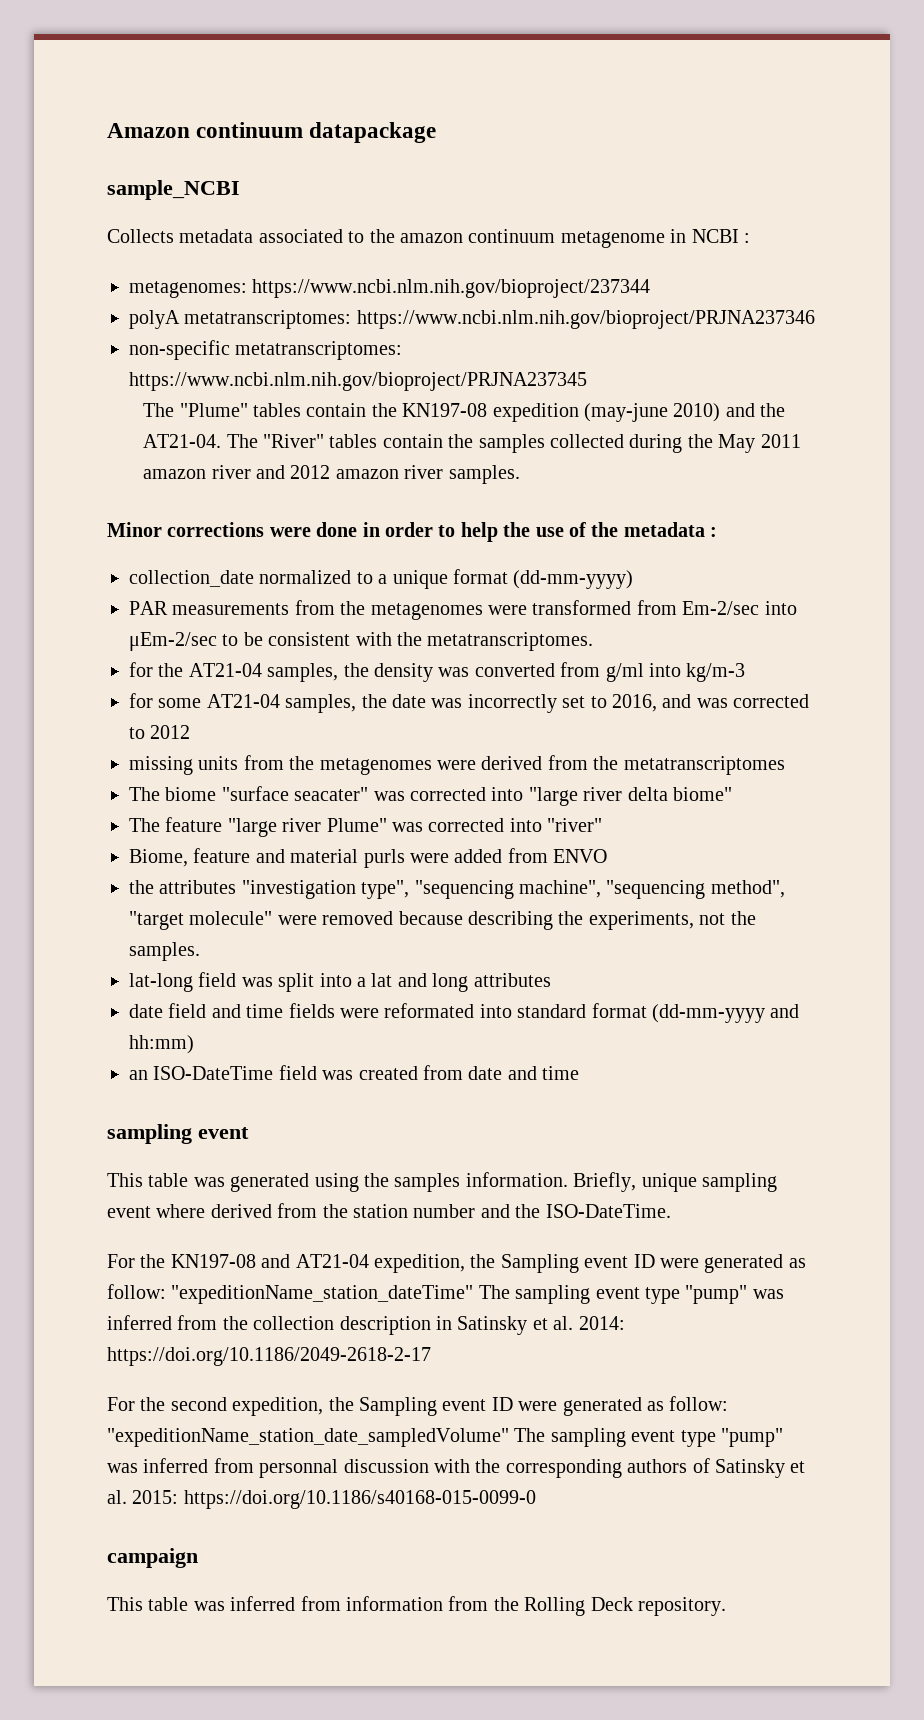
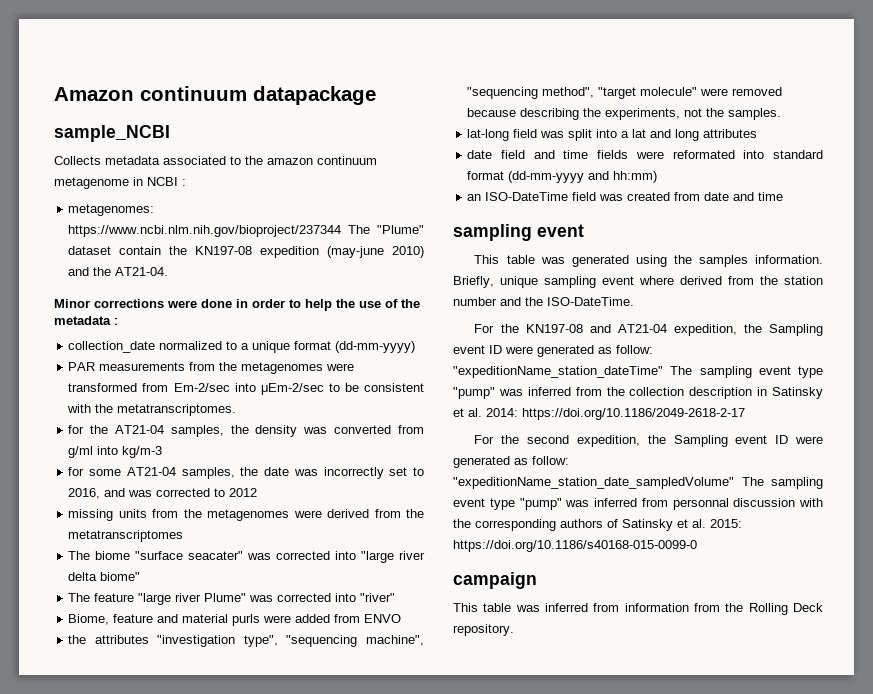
- metagenomes: https://www.ncbi.nlm.nih.gov/bioproject/237344
- polyA metatranscriptomes: https://www.ncbi.nlm.nih.gov/bioproject/PRJNA237346
- non-specific metatranscriptomes: https://www.ncbi.nlm.nih.gov/bioproject/PRJNA237345
- The "Plume" tables contain the KN197-08 expedition (may-june 2010) and the AT21-04. The "River" tables contain the samples collected during the May 2011 amazon river and 2012 amazon river samples.
+ metagenomes: https://www.ncbi.nlm.nih.gov/bioproject/237344 The "Plume" dataset contain the KN197-08 expedition (may-june 2010) and the AT21-04.

